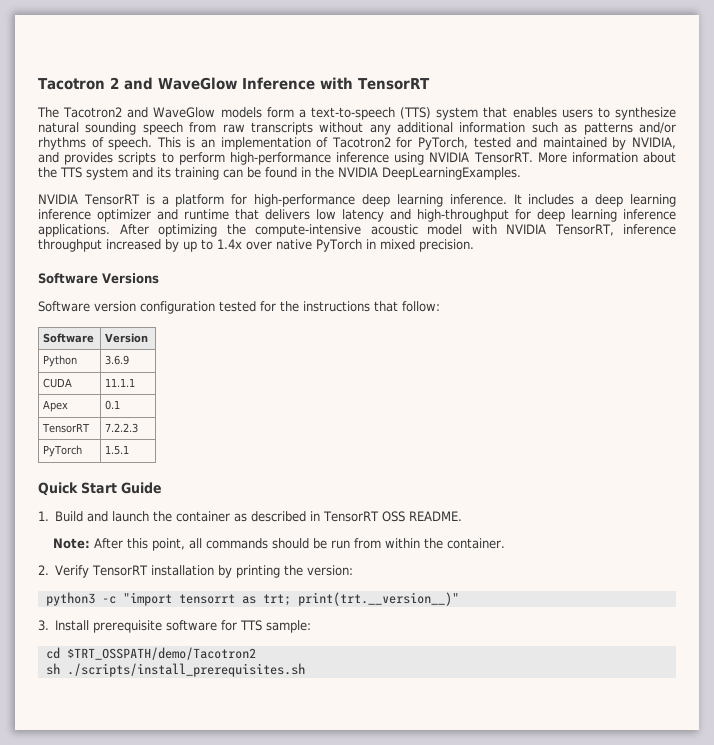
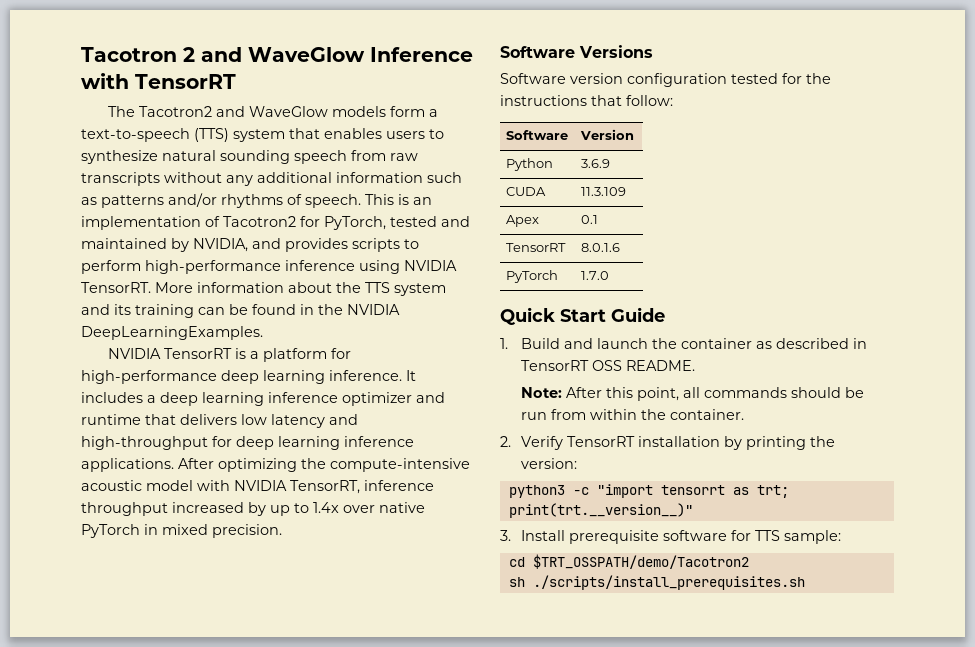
- CUDA | 11.1.1
+ CUDA | 11.3.109
- TensorRT | 7.2.2.3
+ TensorRT | 8.0.1.6
- PyTorch | 1.5.1
+ PyTorch | 1.7.0

